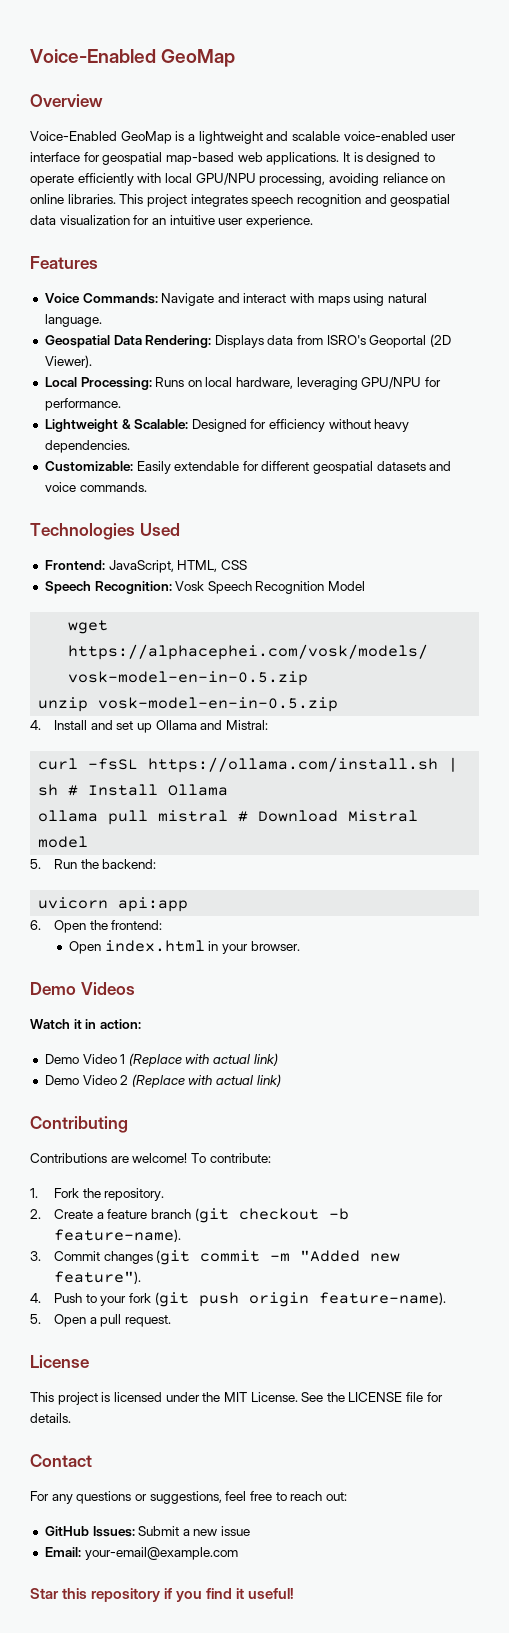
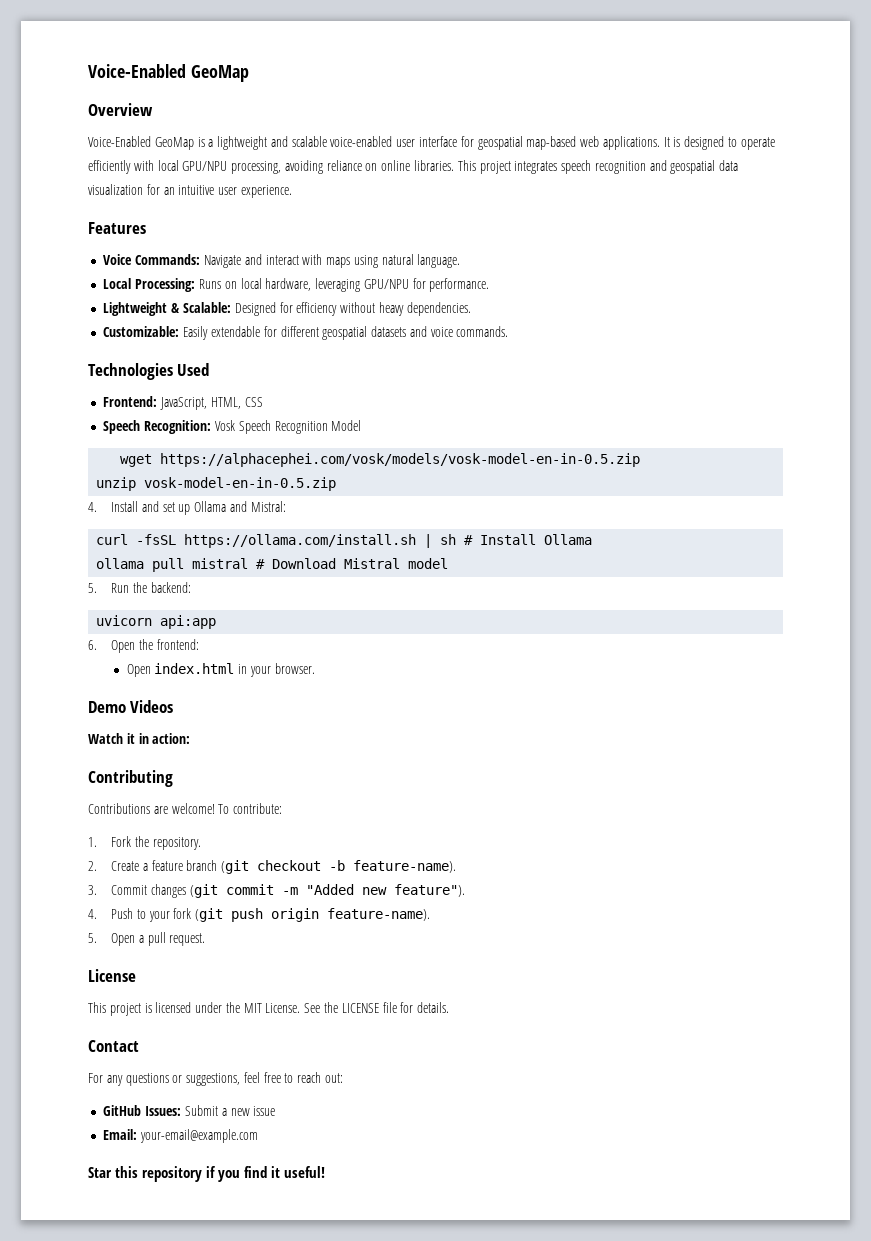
- Geospatial Data Rendering: Displays data from ISRO's Geoportal (2D Viewer).
- Demo Video 1 (Replace with actual link)
- Demo Video 2 (Replace with actual link)

